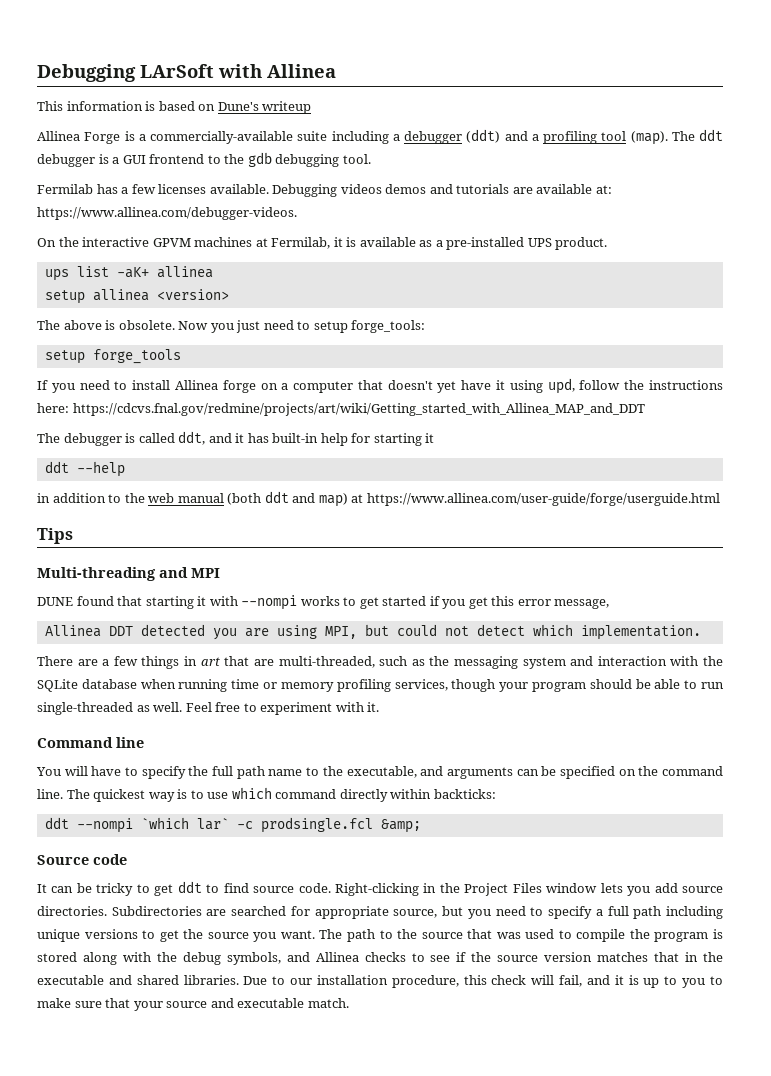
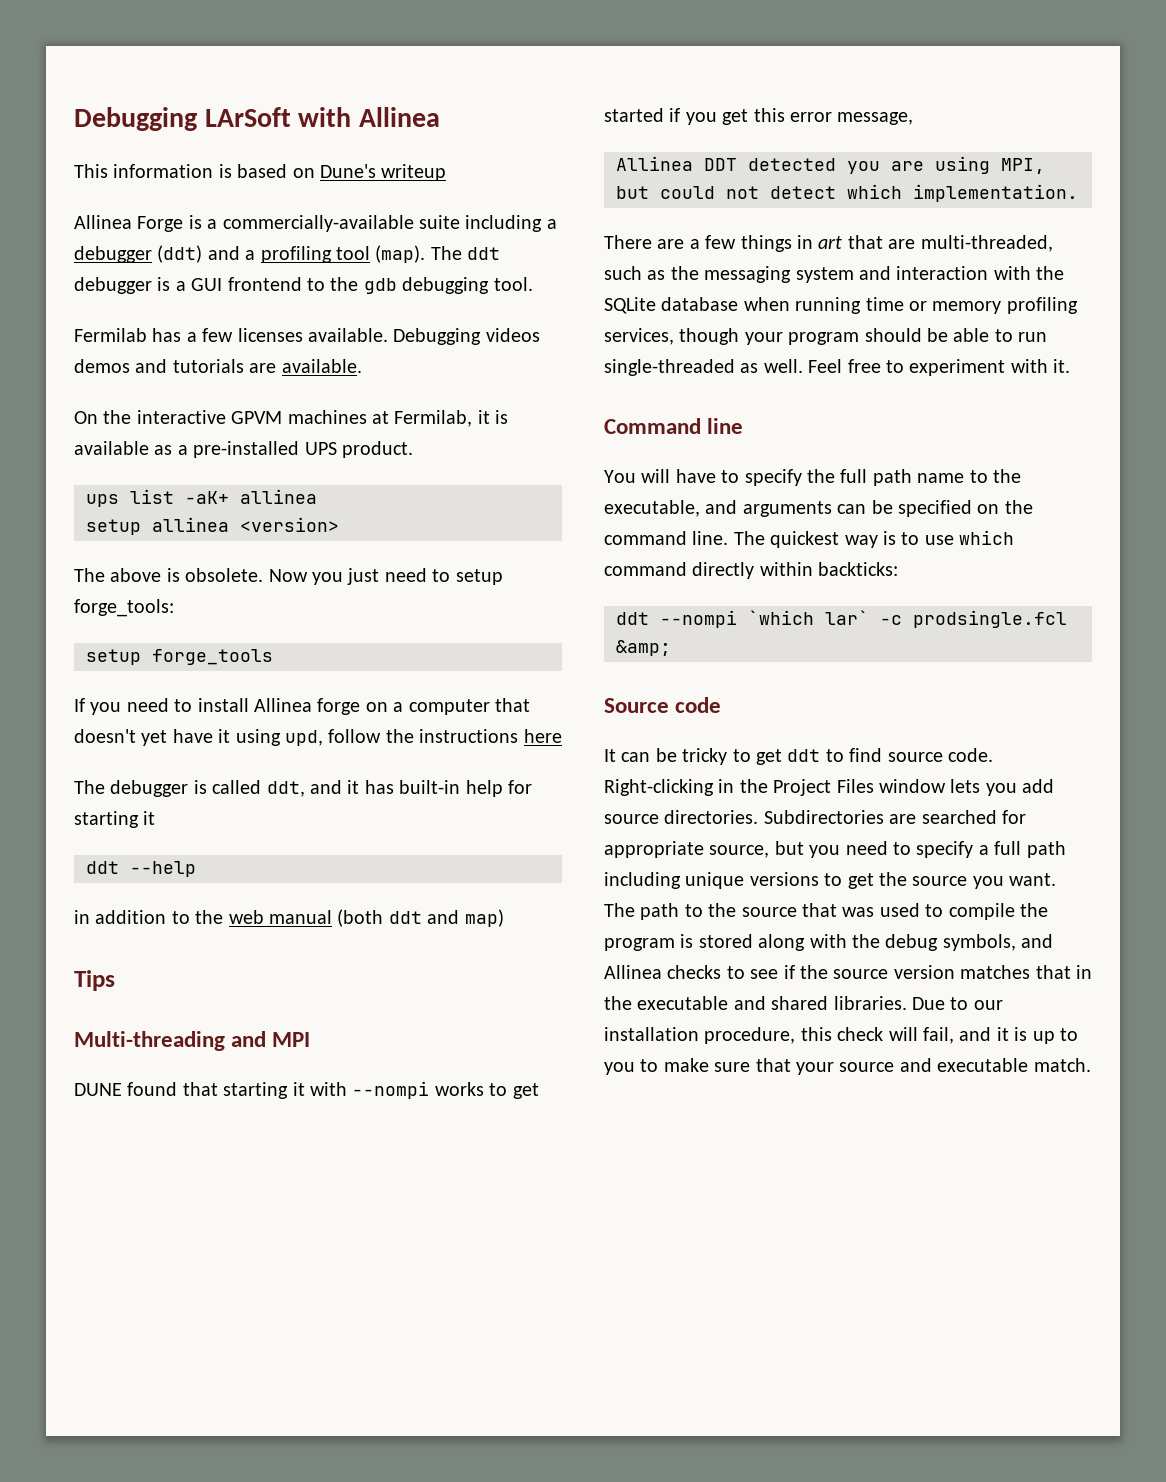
- Debugging videos demos and tutorials are available at: https://www.allinea.com/debugger-videos.
+ Debugging videos demos and tutorials are available.
- If you need to install Allinea forge on a computer that doesn't yet have it using upd, follow the instructions here: https://cdcvs.fnal.gov/redmine/projects/art/wiki/Getting_started_with_Allinea_MAP_and_DDT
+ If you need to install Allinea forge on a computer that doesn't yet have it using upd, follow the instructions here
- in addition to the web manual (both ddt and map) at https://www.allinea.com/user-guide/forge/userguide.html
+ in addition to the web manual (both ddt and map)

